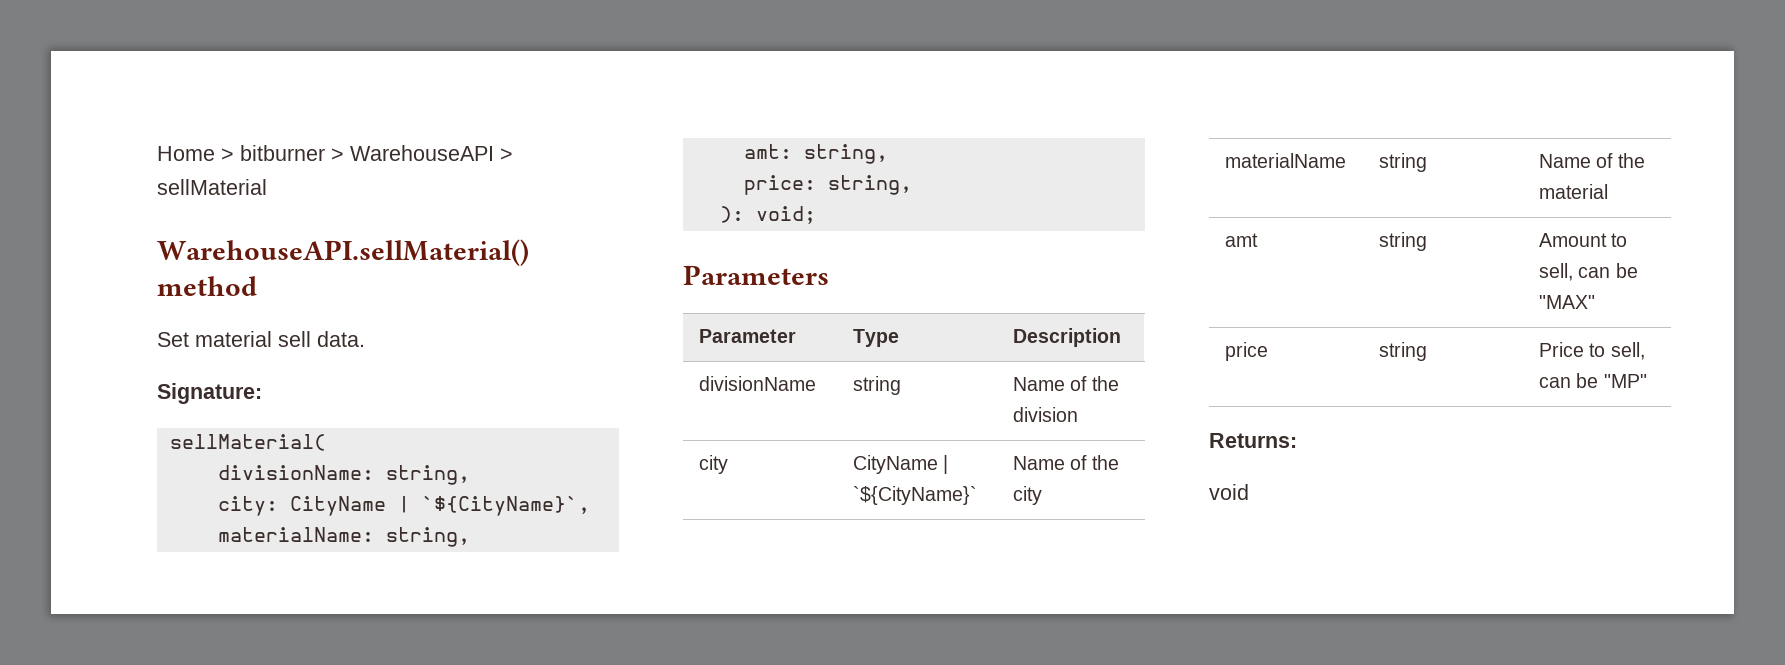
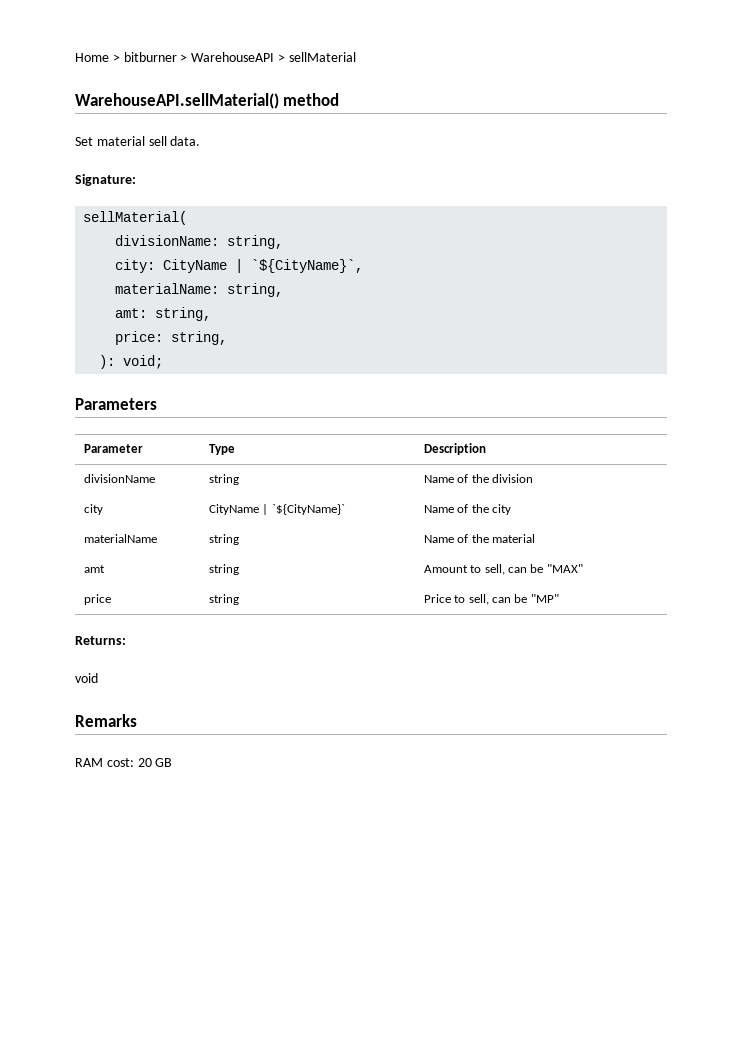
+ Remarks
+ RAM cost: 20 GB

